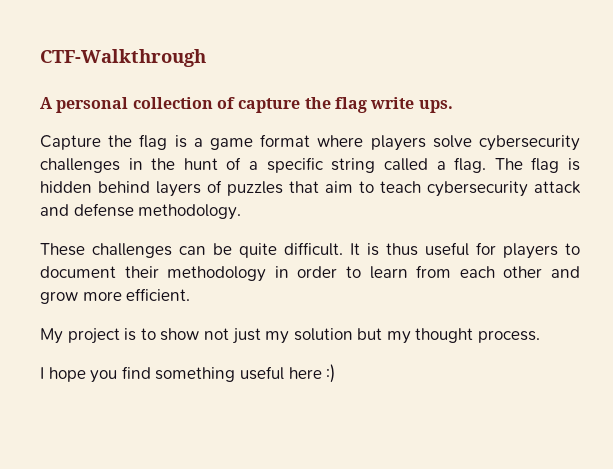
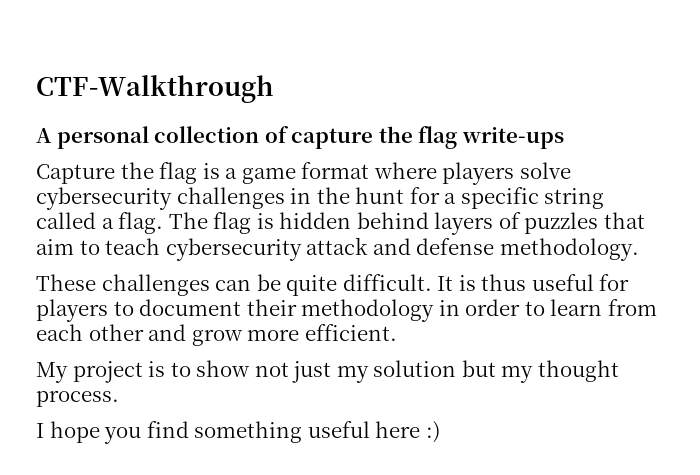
- A personal collection of capture the flag write ups.
+ A personal collection of capture the flag write-ups
- Capture the flag is a game format where players solve cybersecurity challenges in the hunt of a specific string called a flag.
+ Capture the flag is a game format where players solve cybersecurity challenges in the hunt for a specific string called a flag.

